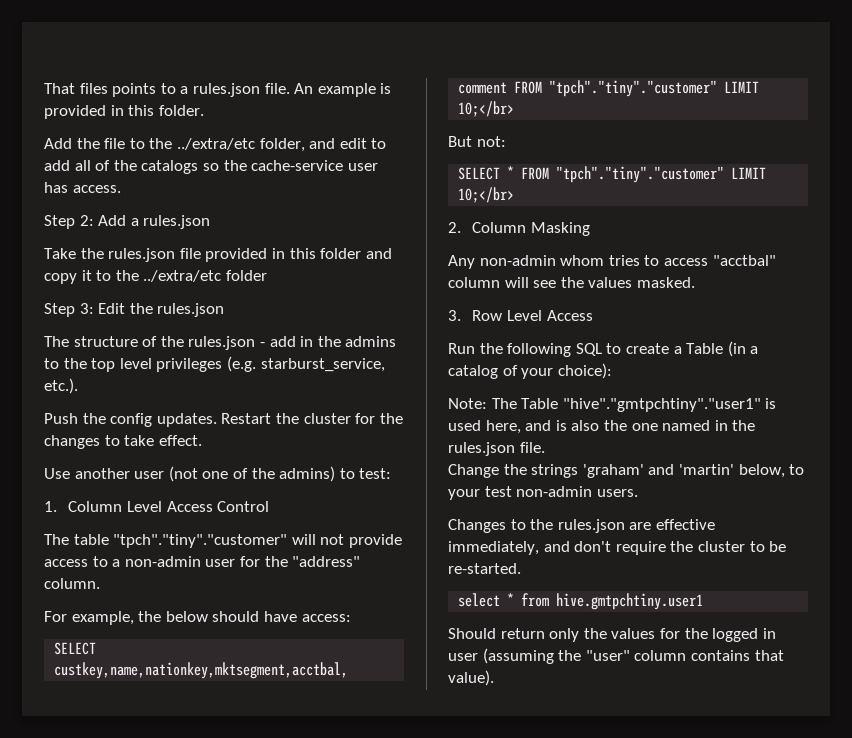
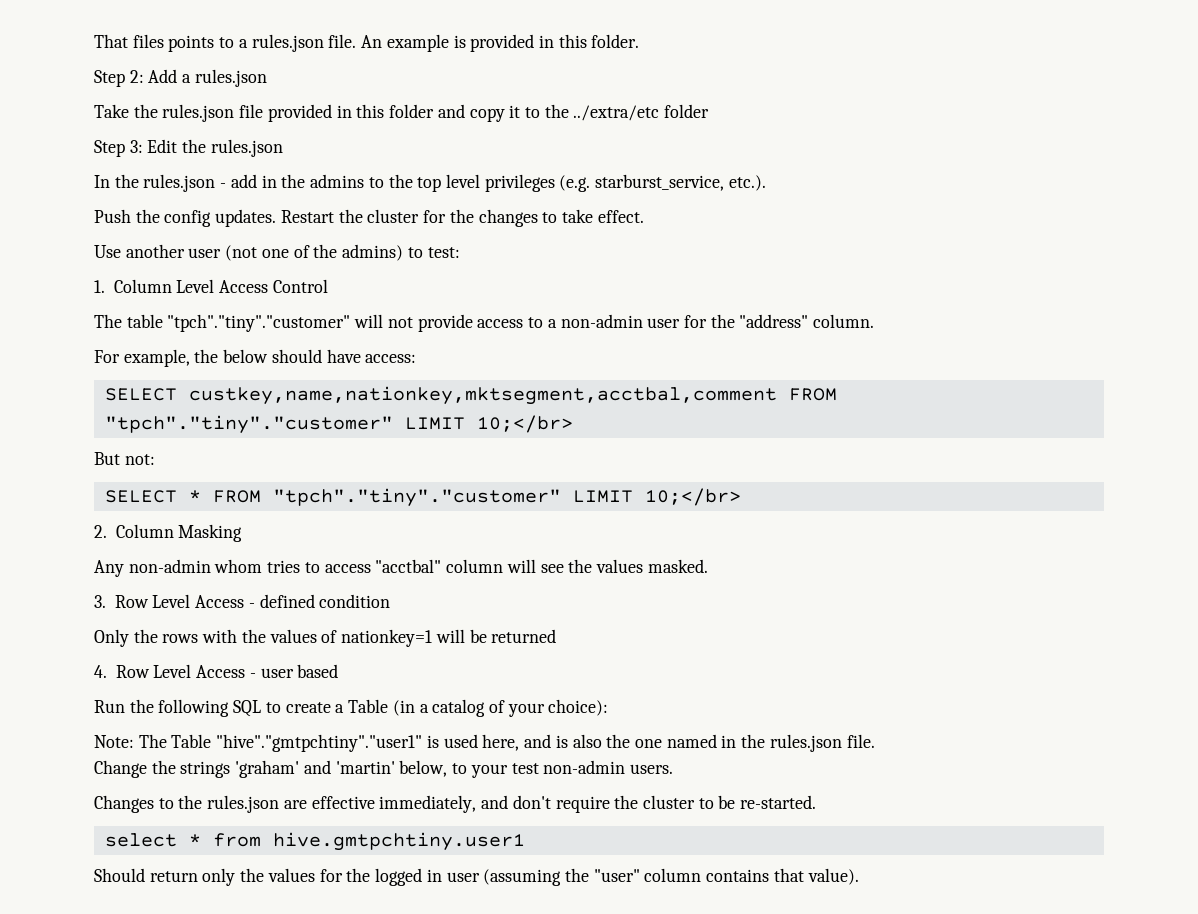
- Add the file to the ../extra/etc folder, and edit to add all of the catalogs so the cache-service user has access.
- The structure of the rules.json - add in the admins to the top level privileges (e.g. starburst_service, etc.).
+ In the rules.json - add in the admins to the top level privileges (e.g. starburst_service, etc.).
- 3. Row Level Access
+ 3. Row Level Access - defined condition
+ Only the rows with the values of nationkey=1 will be returned
+ 4. Row Level Access - user based

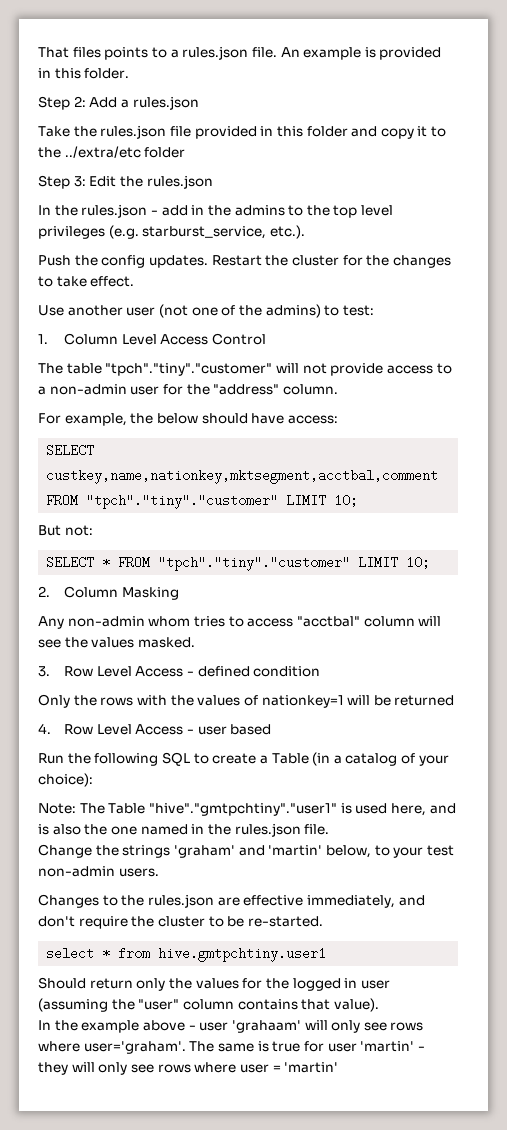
- SELECT custkey,name,nationkey,mktsegment,acctbal,comment FROM "tpch"."tiny"."customer" LIMIT 10;</br>
+ SELECT custkey,name,nationkey,mktsegment,acctbal,comment FROM "tpch"."tiny"."customer" LIMIT 10;
- SELECT * FROM "tpch"."tiny"."customer" LIMIT 10;</br>
+ SELECT * FROM "tpch"."tiny"."customer" LIMIT 10;
+ In the example above - user 'grahaam' will only see rows where user='graham'. The same is true for user 'martin' - they will only see rows where user = 'martin'

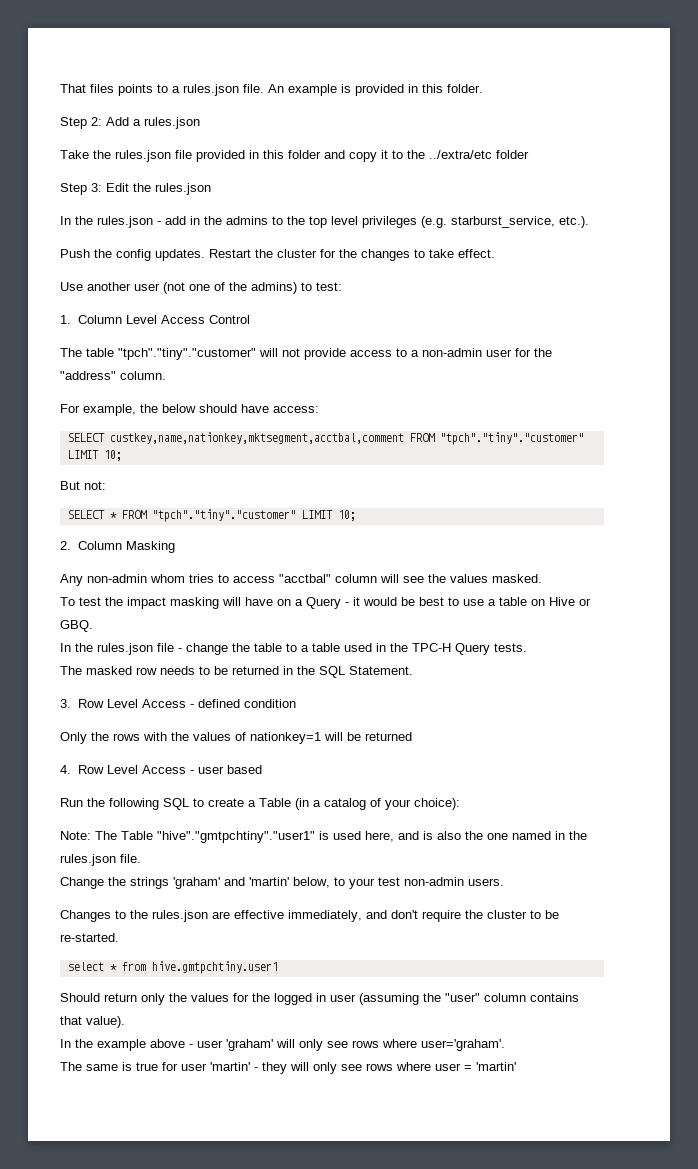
+ To test the impact masking will have on a Query - it would be best to use a table on Hive or GBQ.
+ In the rules.json file - change the table to a table used in the TPC-H Query tests.
+ The masked row needs to be returned in the SQL Statement.
- In the example above - user 'grahaam' will only see rows where user='graham'. The same is true for user 'martin' - they will only see rows where user = 'martin'
+ In the example above - user 'graham' will only see rows where user='graham'.
+ The same is true for user 'martin' - they will only see rows where user = 'martin'

